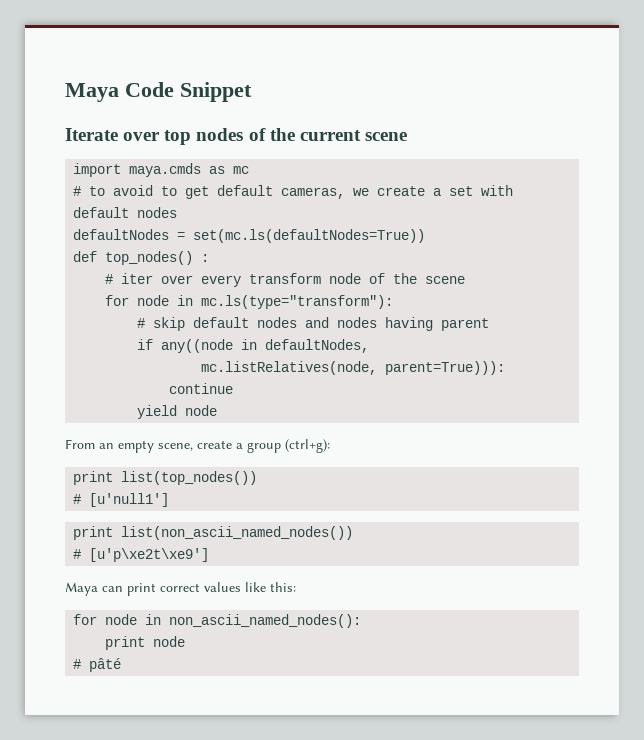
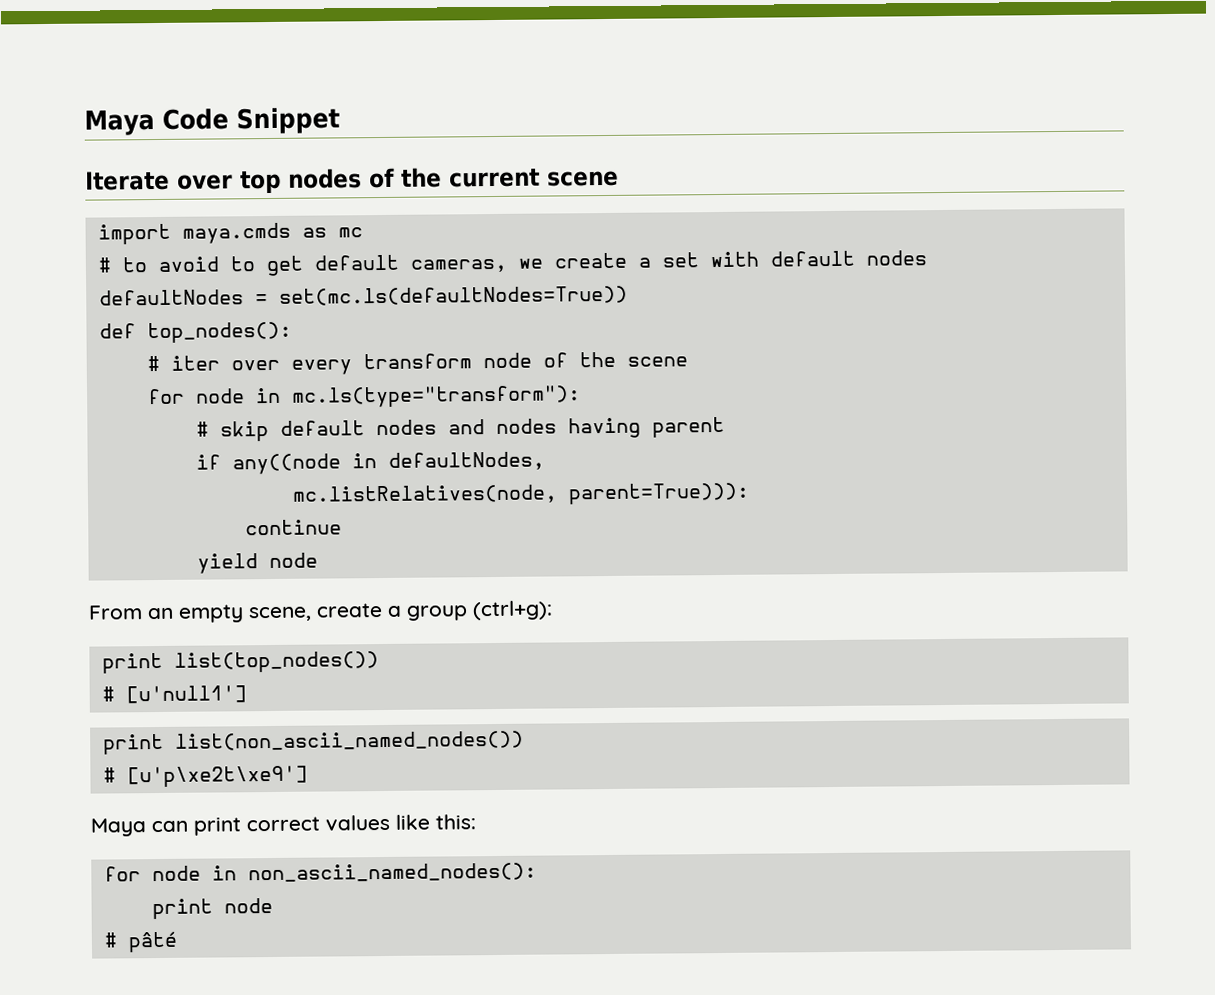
- def top_nodes() :
+ def top_nodes():

